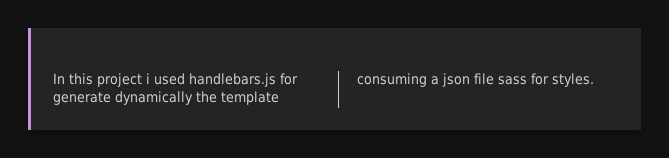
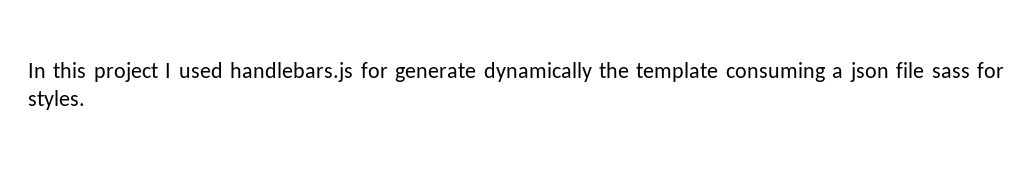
- In this project i used handlebars.js for generate dynamically the template consuming a json file sass for styles.
+ In this project I used handlebars.js for generate dynamically the template consuming a json file sass for styles.

